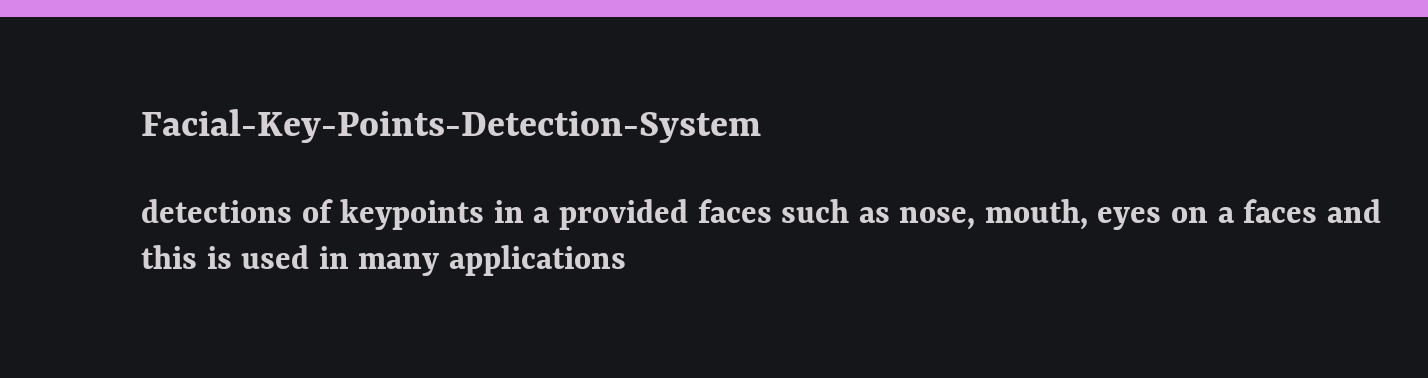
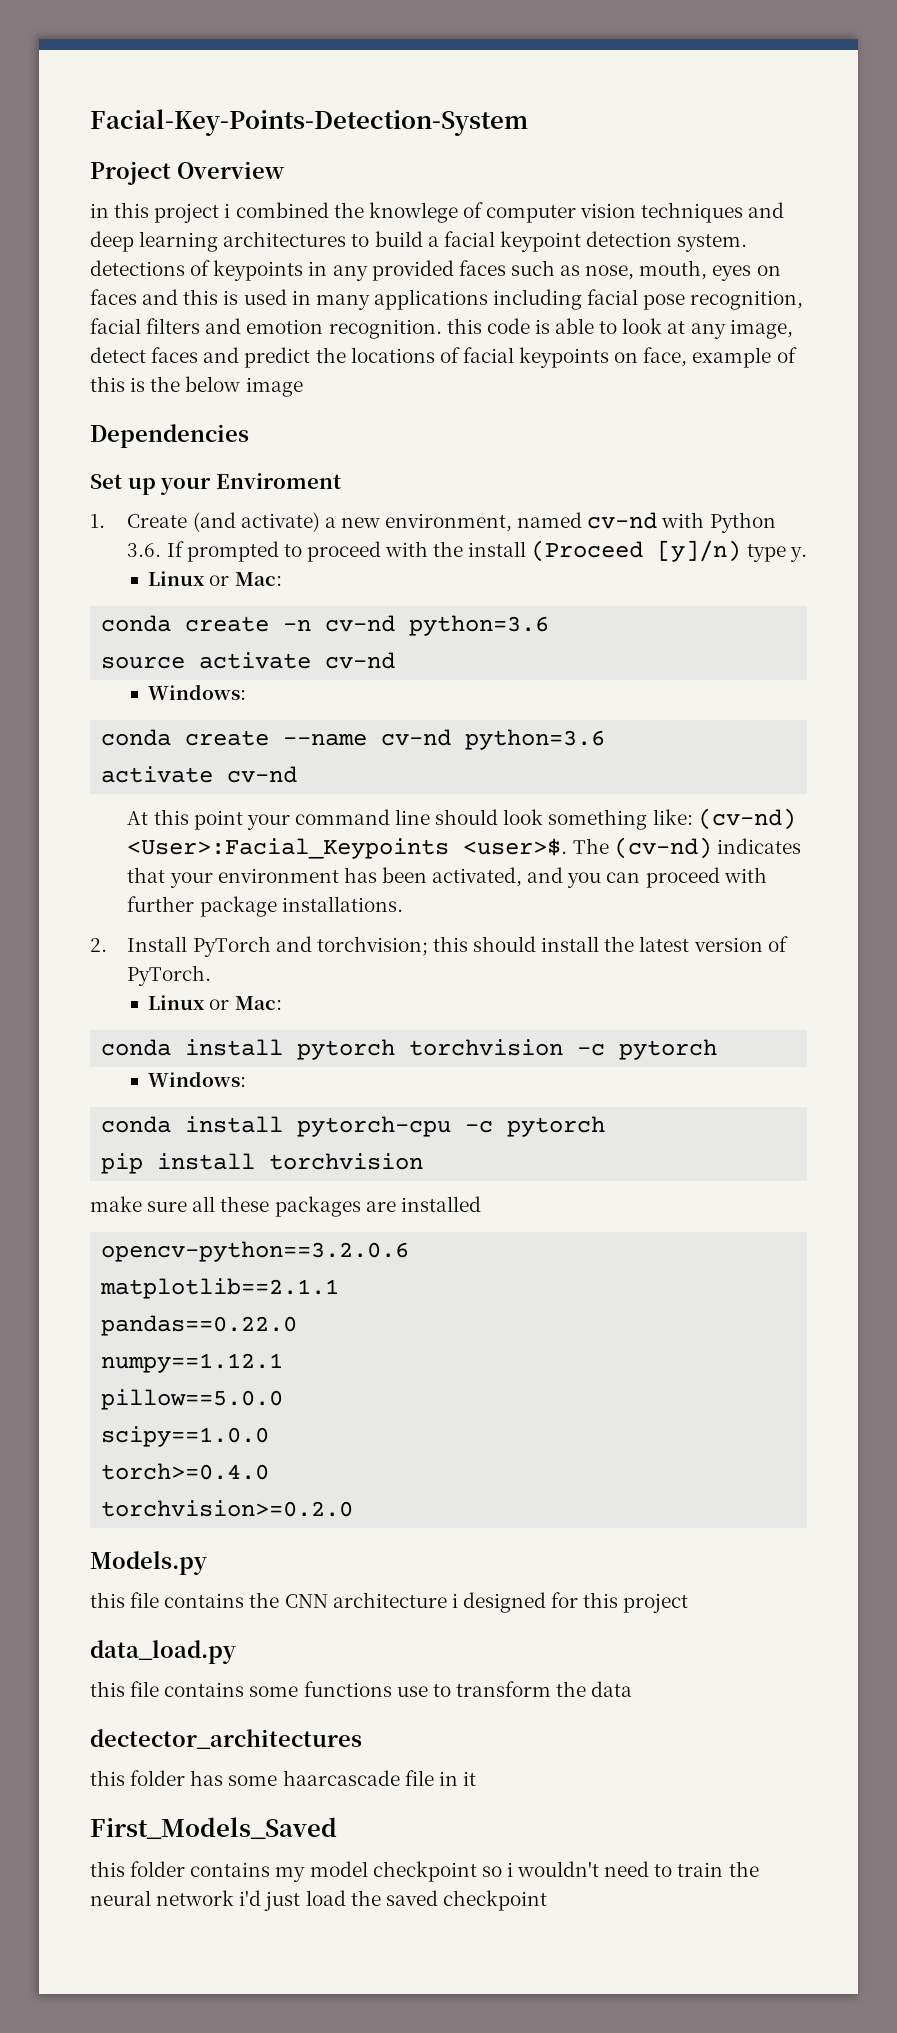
- detections of keypoints in a provided faces such as nose, mouth, eyes on a faces and this is used in many applications
+ Project Overview
+ in this project i combined the knowlege of computer vision techniques and deep learning architectures to build a facial keypoint detection system. detections of keypoints in any provided faces such as nose, mouth, eyes on faces and this is used in many applications including facial pose recognition, facial filters and emotion recognition. this code is able to look at any image, detect faces and predict the locations of facial keypoints on face, example of this is the below image
+ Dependencies
+ Set up your Enviroment
+ 1. Create (and activate) a new environment, named cv-nd with Python 3.6. If prompted to proceed with the install (Proceed [y]/n) type y.
+ Linux or Mac:
+ conda create -n cv-nd python=3.6
+ source activate cv-nd
+ Windows:
+ conda create --name cv-nd python=3.6
+ activate cv-nd
+ At this point your command line should look something like: (cv-nd) <User>:Facial_Keypoints <user>$. The (cv-nd) indicates that your environment has been activated, and you can proceed with further package installations.
+ 2. Install PyTorch and torchvision; this should install the latest version of PyTorch.
+ Linux or Mac:
+ conda install pytorch torchvision -c pytorch
+ Windows:
+ conda install pytorch-cpu -c pytorch
+ pip install torchvision
+ make sure all these packages are installed
+ opencv-python==3.2.0.6
+ matplotlib==2.1.1
+ pandas==0.22.0
+ numpy==1.12.1
+ pillow==5.0.0
+ scipy==1.0.0
+ torch>=0.4.0
+ torchvision>=0.2.0
+ Models.py
+ this file contains the CNN architecture i designed for this project
+ data_load.py
+ this file contains some functions use to transform the data
+ dectector_architectures
+ this folder has some haarcascade file in it
+ First_Models_Saved
+ this folder contains my model checkpoint so i wouldn't need to train the neural network i'd just load the saved checkpoint

